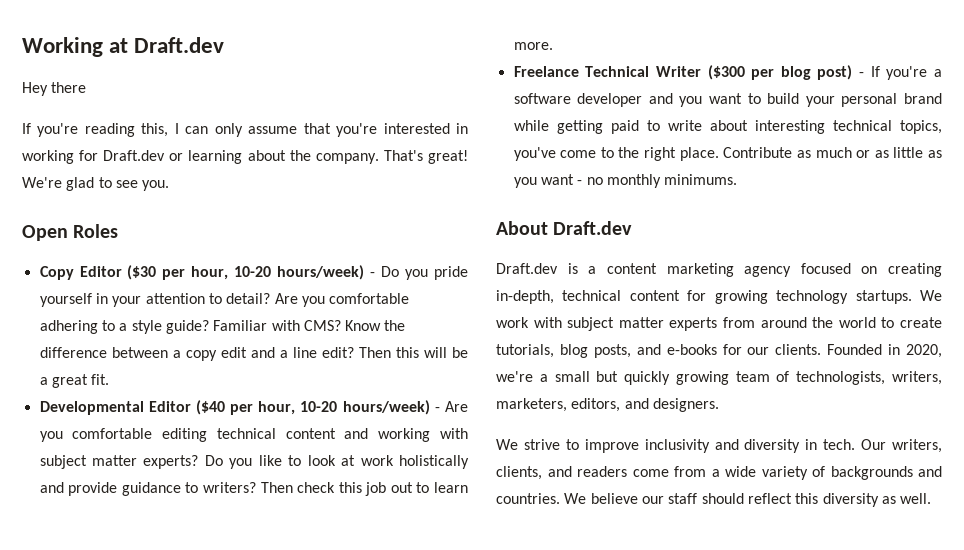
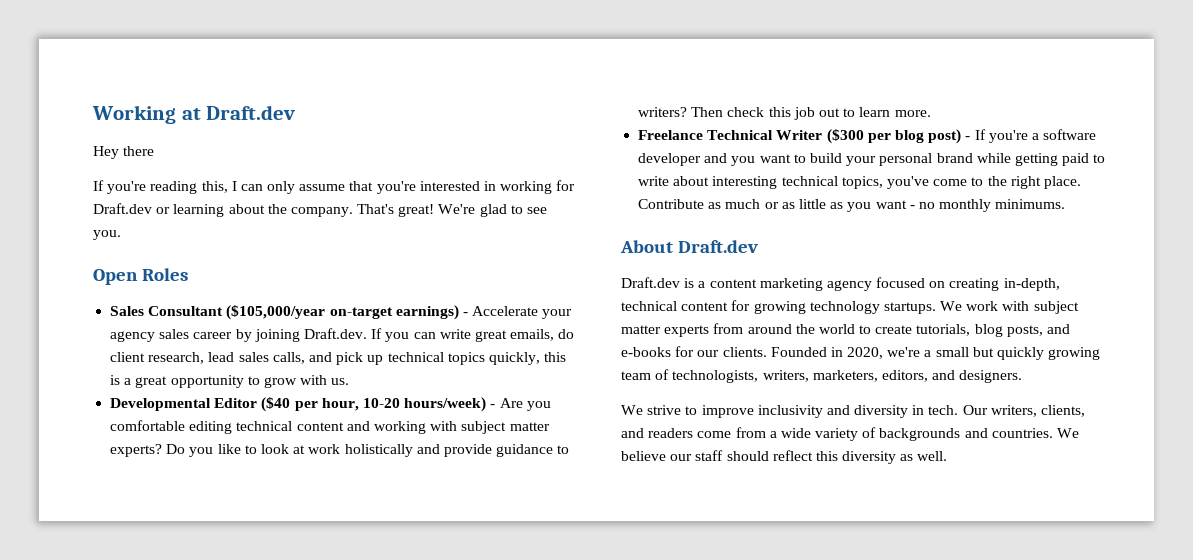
- Copy Editor ($30 per hour, 10-20 hours/week) - Do you pride yourself in your attention to detail? Are you comfortable adhering to a style guide? Familiar with CMS? Know the difference between a copy edit and a line edit? Then this will be a great fit.
+ Sales Consultant ($105,000/year on-target earnings) - Accelerate your agency sales career by joining Draft.dev. If you can write great emails, do client research, lead sales calls, and pick up technical topics quickly, this is a great opportunity to grow with us.

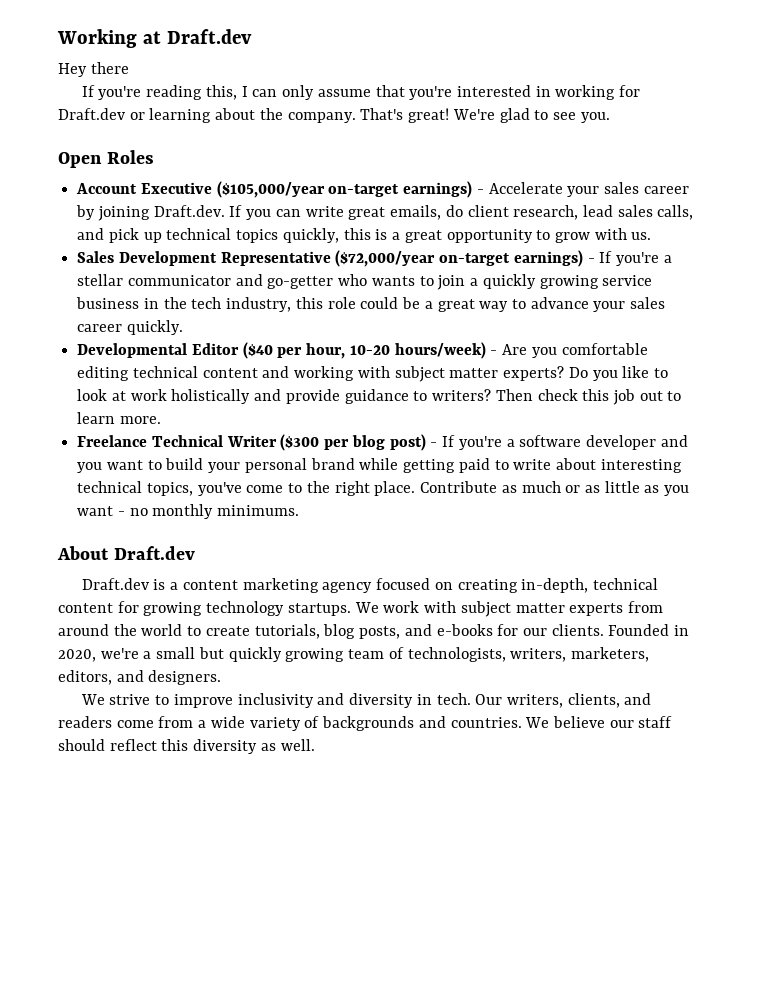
- Sales Consultant ($105,000/year on-target earnings) - Accelerate your agency sales career by joining Draft.dev. If you can write great emails, do client research, lead sales calls, and pick up technical topics quickly, this is a great opportunity to grow with us.
+ Account Executive ($105,000/year on-target earnings) - Accelerate your sales career by joining Draft.dev. If you can write great emails, do client research, lead sales calls, and pick up technical topics quickly, this is a great opportunity to grow with us.
+ Sales Development Representative ($72,000/year on-target earnings) - If you're a stellar communicator and go-getter who wants to join a quickly growing service business in the tech industry, this role could be a great way to advance your sales career quickly.

